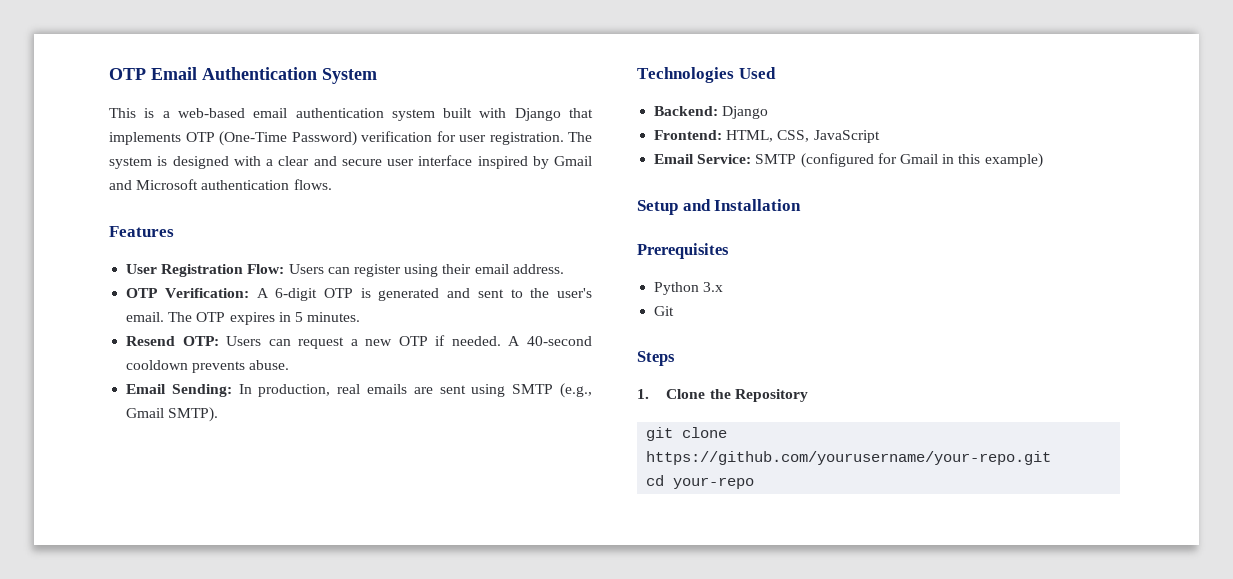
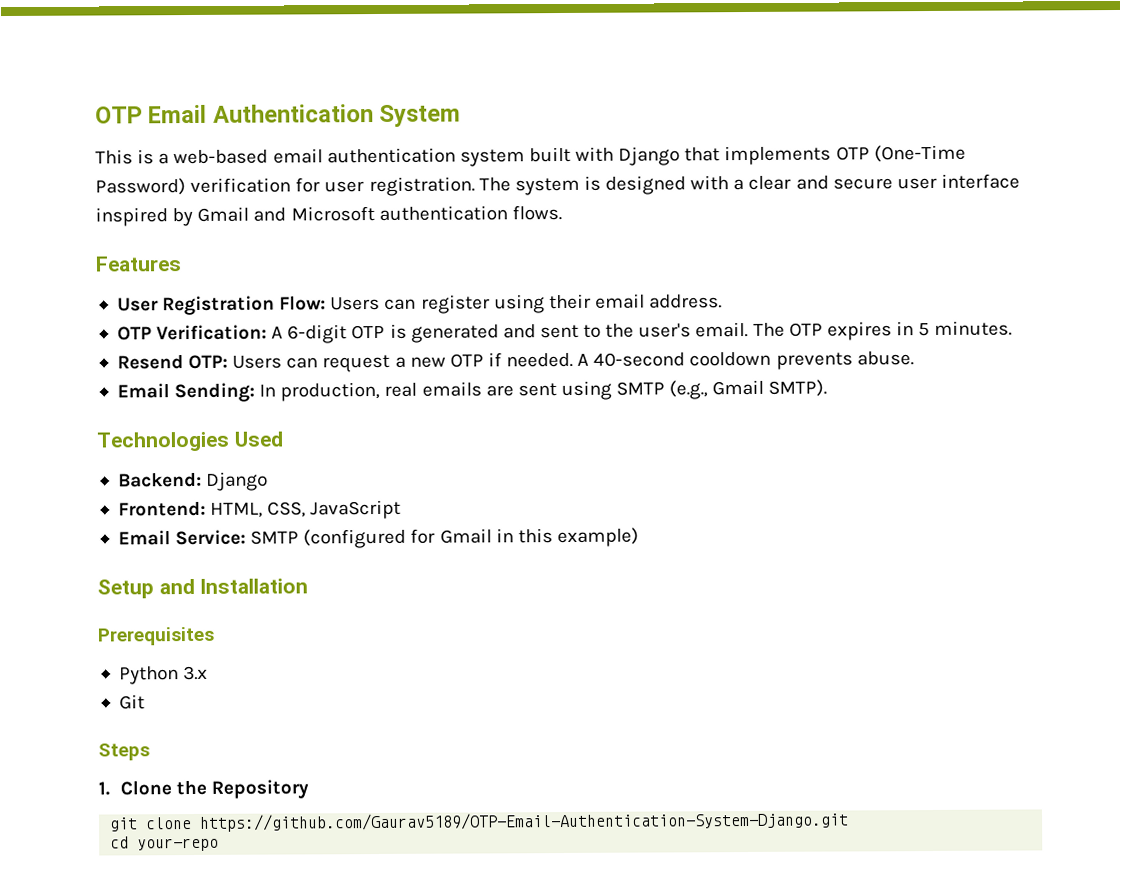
- git clone https://github.com/yourusername/your-repo.git
+ git clone https://github.com/Gaurav5189/OTP-Email-Authentication-System-Django.git

